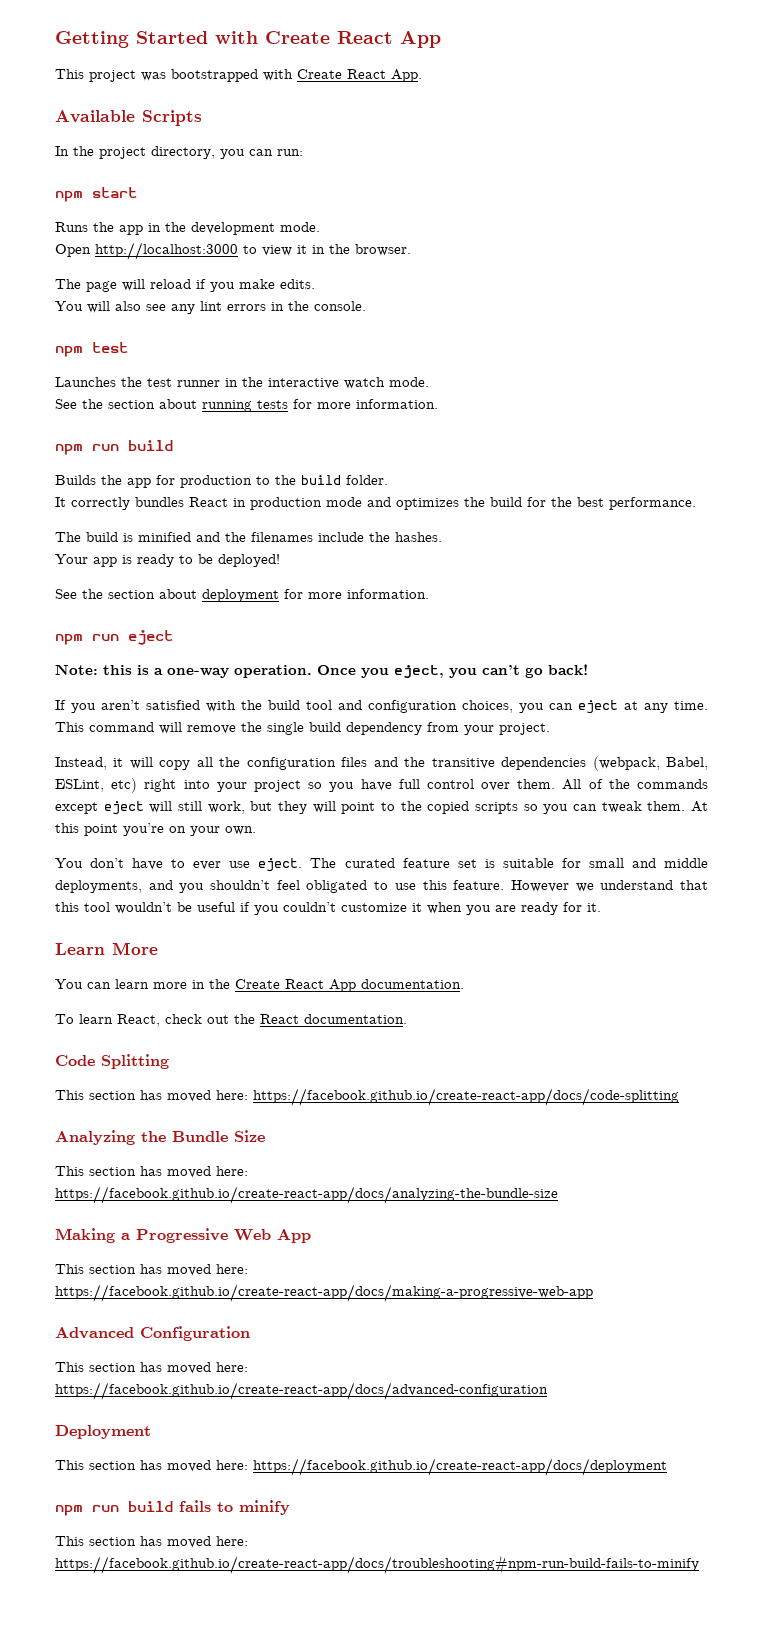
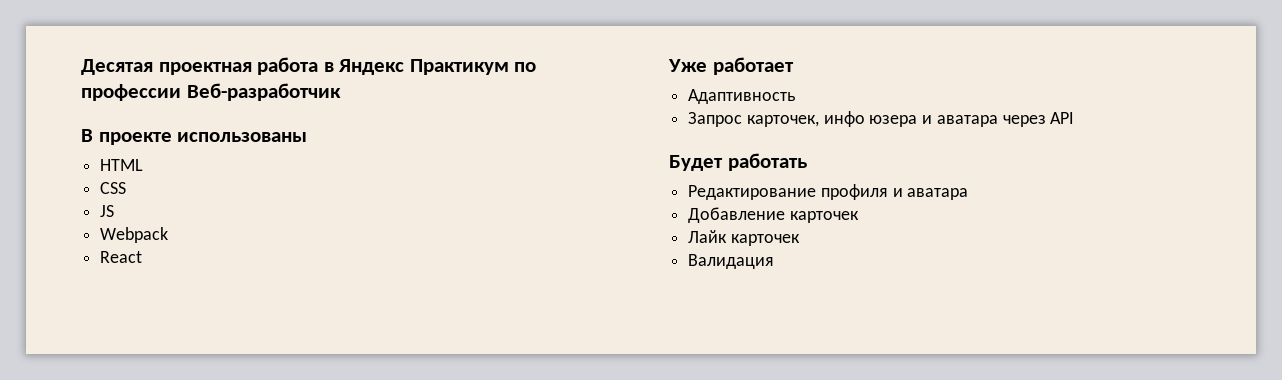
- Getting Started with Create React App
- This project was bootstrapped with Create React App.
- Available Scripts
- In the project directory, you can run:
- npm start
- Runs the app in the development mode.
- Open http://localhost:3000 to view it in the browser.
- The page will reload if you make edits.
- You will also see any lint errors in the console.
- npm test
- Launches the test runner in the interactive watch mode.
- See the section about running tests for more information.
- npm run build
- Builds the app for production to the build folder.
- It correctly bundles React in production mode and optimizes the build for the best performance.
- The build is minified and the filenames include the hashes.
- Your app is ready to be deployed!
- See the section about deployment for more information.
- npm run eject
- Note: this is a one-way operation. Once you eject, you can’t go back!
- If you aren’t satisfied with the build tool and configuration choices, you can eject at any time. This command will remove the single build dependency from your project.
- Instead, it will copy all the configuration files and the transitive dependencies (webpack, Babel, ESLint, etc) right into your project so you have full control over them. All of the commands except eject will still work, but they will point to the copied scripts so you can tweak them. At this point you’re on your own.
- You don’t have to ever use eject. The curated feature set is suitable for small and middle deployments, and you shouldn’t feel obligated to use this feature. However we understand that this tool wouldn’t be useful if you couldn’t customize it when you are ready for it.
- Learn More
- You can learn more in the Create React App documentation.
- To learn React, check out the React documentation.
- Code Splitting
- This section has moved here: https://facebook.github.io/create-react-app/docs/code-splitting
- Analyzing the Bundle Size
- This section has moved here: https://facebook.github.io/create-react-app/docs/analyzing-the-bundle-size
- Making a Progressive Web App
- This section has moved here: https://facebook.github.io/create-react-app/docs/making-a-progressive-web-app
- Advanced Configuration
- This section has moved here: https://facebook.github.io/create-react-app/docs/advanced-configuration
- Deployment
- This section has moved here: https://facebook.github.io/create-react-app/docs/deployment
- npm run build fails to minify
- This section has moved here: https://facebook.github.io/create-react-app/docs/troubleshooting#npm-run-build-fails-to-minify
+ Десятая проектная работа в Яндекс Практикум по профессии Веб-рaзработчик
+ В проекте использованы
+ HTML
+ CSS
+ JS
+ Webpack
+ React
+ Уже работает
+ Адаптивность
+ Запрос карточек, инфо юзера и аватара через API
+ Будет работать
+ Редактирование профиля и аватара
+ Добавление карточек
+ Лайк карточек
+ Валидация

